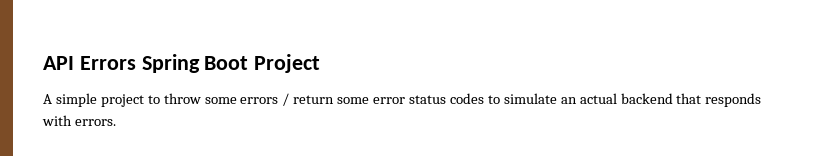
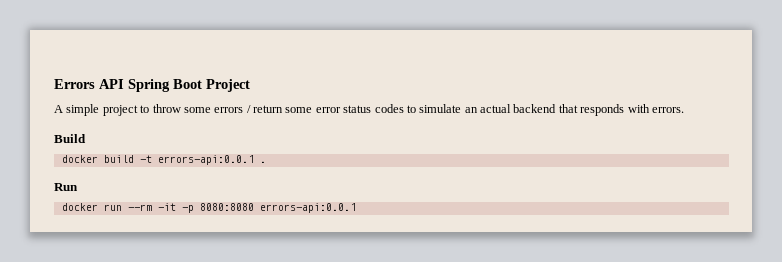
- API Errors Spring Boot Project
+ Errors API Spring Boot Project
+ Build
+ docker build -t errors-api:0.0.1 .
+ Run
+ docker run --rm -it -p 8080:8080 errors-api:0.0.1

